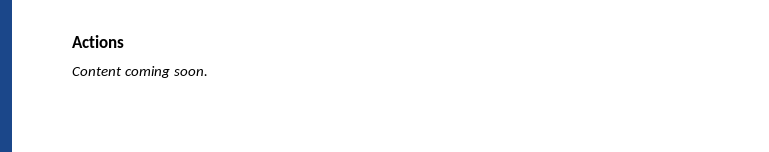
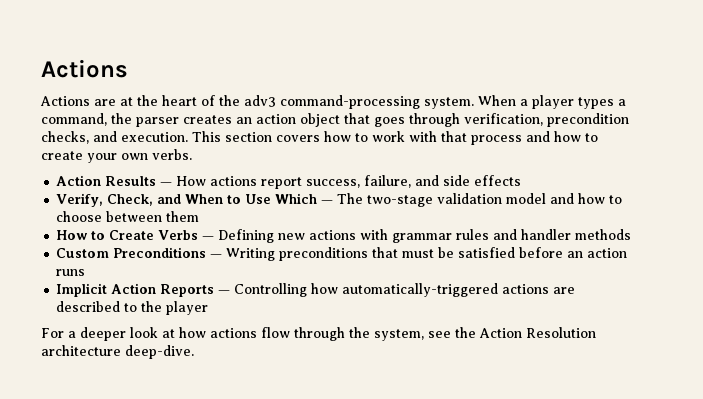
- Content coming soon.
+ Actions are at the heart of the adv3 command-processing system. When a player types a command, the parser creates an action object that goes through verification, precondition checks, and execution. This section covers how to work with that process and how to create your own verbs.
+ Action Results — How actions report success, failure, and side effects
+ Verify, Check, and When to Use Which — The two-stage validation model and how to choose between them
+ How to Create Verbs — Defining new actions with grammar rules and handler methods
+ Custom Preconditions — Writing preconditions that must be satisfied before an action runs
+ Implicit Action Reports — Controlling how automatically-triggered actions are described to the player
+ For a deeper look at how actions flow through the system, see the Action Resolution architecture deep-dive.

